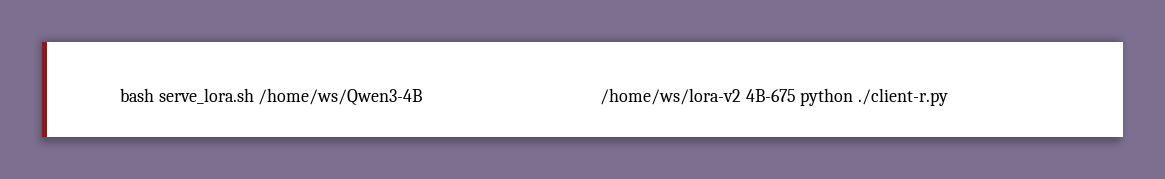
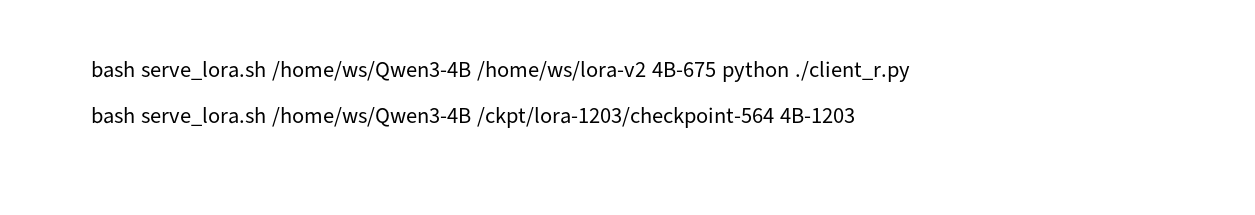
- bash serve_lora.sh /home/ws/Qwen3-4B /home/ws/lora-v2 4B-675 python ./client-r.py
+ bash serve_lora.sh /home/ws/Qwen3-4B /home/ws/lora-v2 4B-675 python ./client_r.py
+ bash serve_lora.sh /home/ws/Qwen3-4B /ckpt/lora-1203/checkpoint-564 4B-1203

